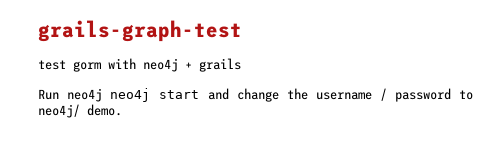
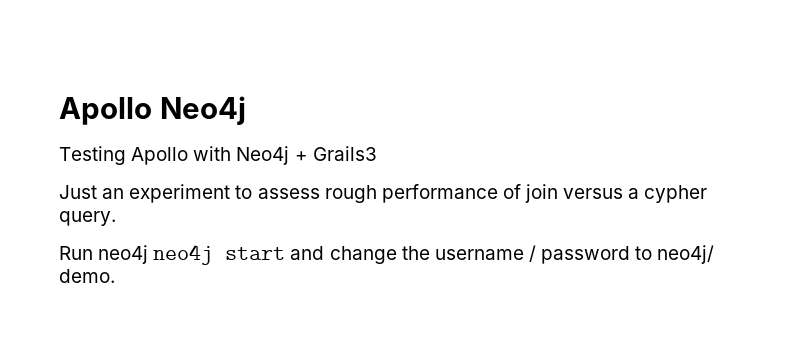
- grails-graph-test
- test gorm with neo4j + grails
+ Apollo Neo4j
+ Testing Apollo with Neo4j + Grails3
+ Just an experiment to assess rough performance of join versus a cypher query.

